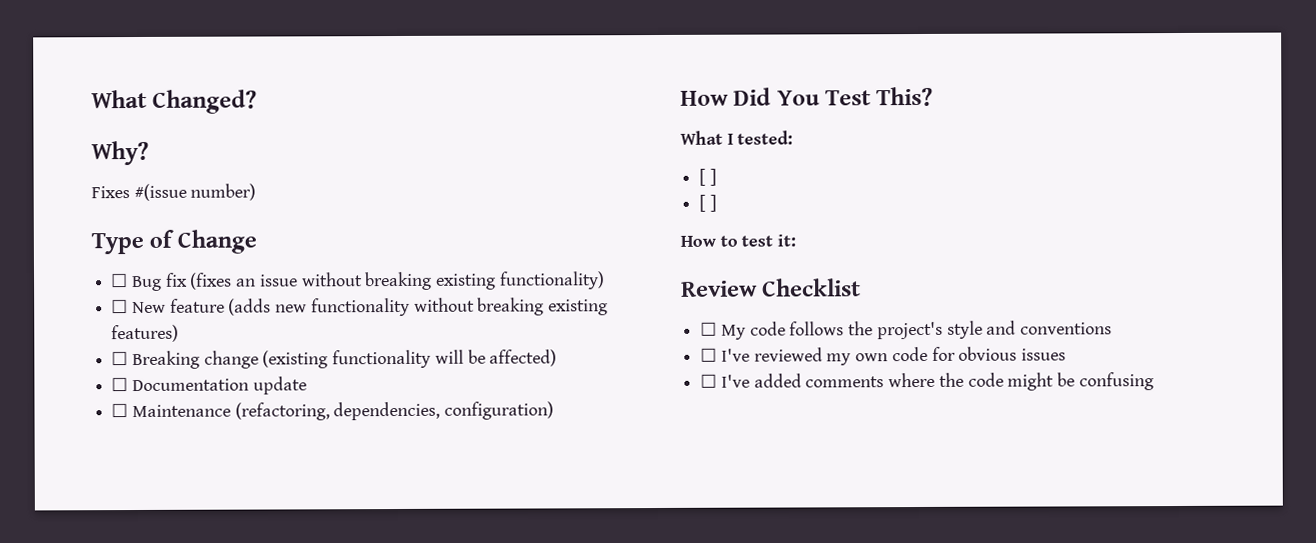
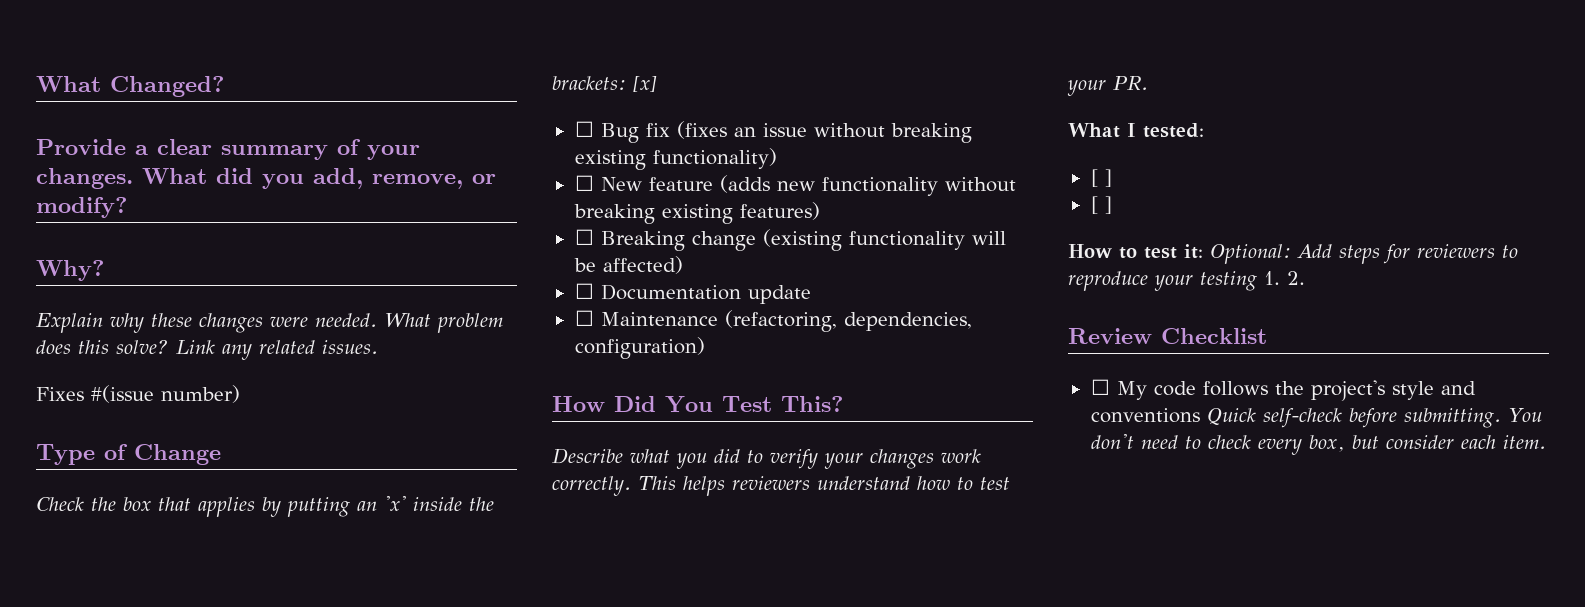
+ Provide a clear summary of your changes. What did you add, remove, or modify?
  Why?
+ Explain why these changes were needed. What problem does this solve? Link any related issues.
+ Check the box that applies by putting an 'x' inside the brackets: [x]
+ Describe what you did to verify your changes work correctly. This helps reviewers understand how to test your PR.
- How to test it:
+ How to test it: Optional: Add steps for reviewers to reproduce your testing 1. 2.
- ☐ My code follows the project's style and conventions
- ☐ I've reviewed my own code for obvious issues
- ☐ I've added comments where the code might be confusing
+ ☐ My code follows the project's style and conventions Quick self-check before submitting. You don't need to check every box, but consider each item.

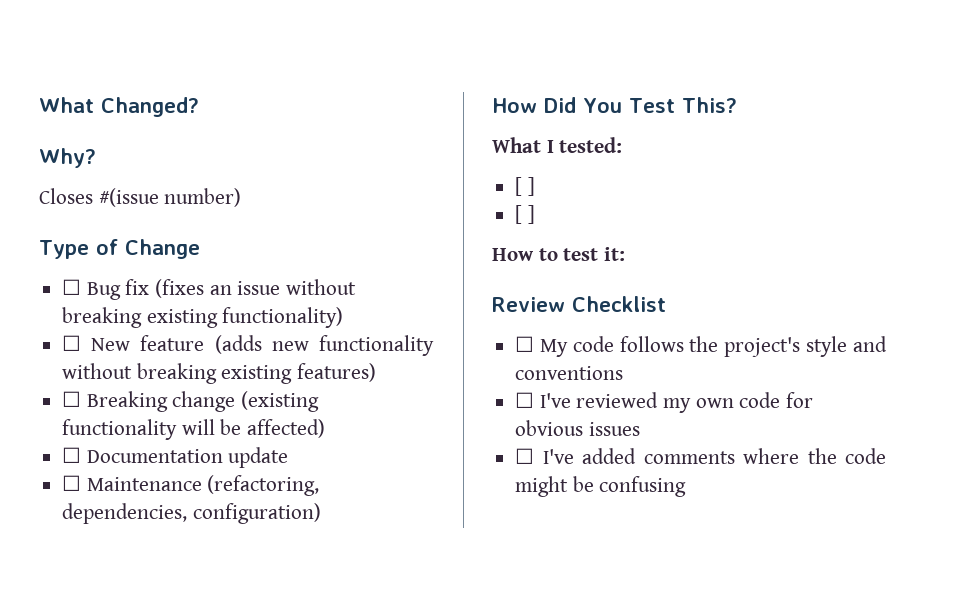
- Provide a clear summary of your changes. What did you add, remove, or modify?
  Why?
- Explain why these changes were needed. What problem does this solve? Link any related issues.
- Fixes #(issue number)
+ Closes #(issue number)
- Check the box that applies by putting an 'x' inside the brackets: [x]
- Describe what you did to verify your changes work correctly. This helps reviewers understand how to test your PR.
- How to test it: Optional: Add steps for reviewers to reproduce your testing 1. 2.
+ How to test it:
- ☐ My code follows the project's style and conventions Quick self-check before submitting. You don't need to check every box, but consider each item.
+ ☐ My code follows the project's style and conventions
+ ☐ I've reviewed my own code for obvious issues
+ ☐ I've added comments where the code might be confusing

